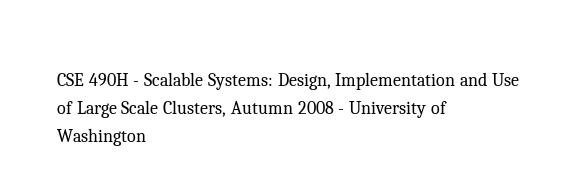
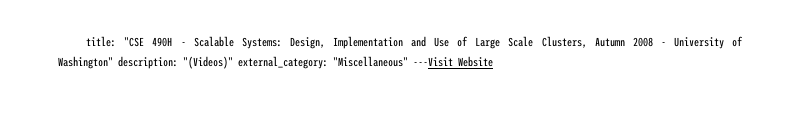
- CSE 490H - Scalable Systems: Design, Implementation and Use of Large Scale Clusters, Autumn 2008 - University of Washington
+ title: "CSE 490H - Scalable Systems: Design, Implementation and Use of Large Scale Clusters, Autumn 2008 - University of Washington" description: "(Videos)" external_category: "Miscellaneous" ---Visit Website

